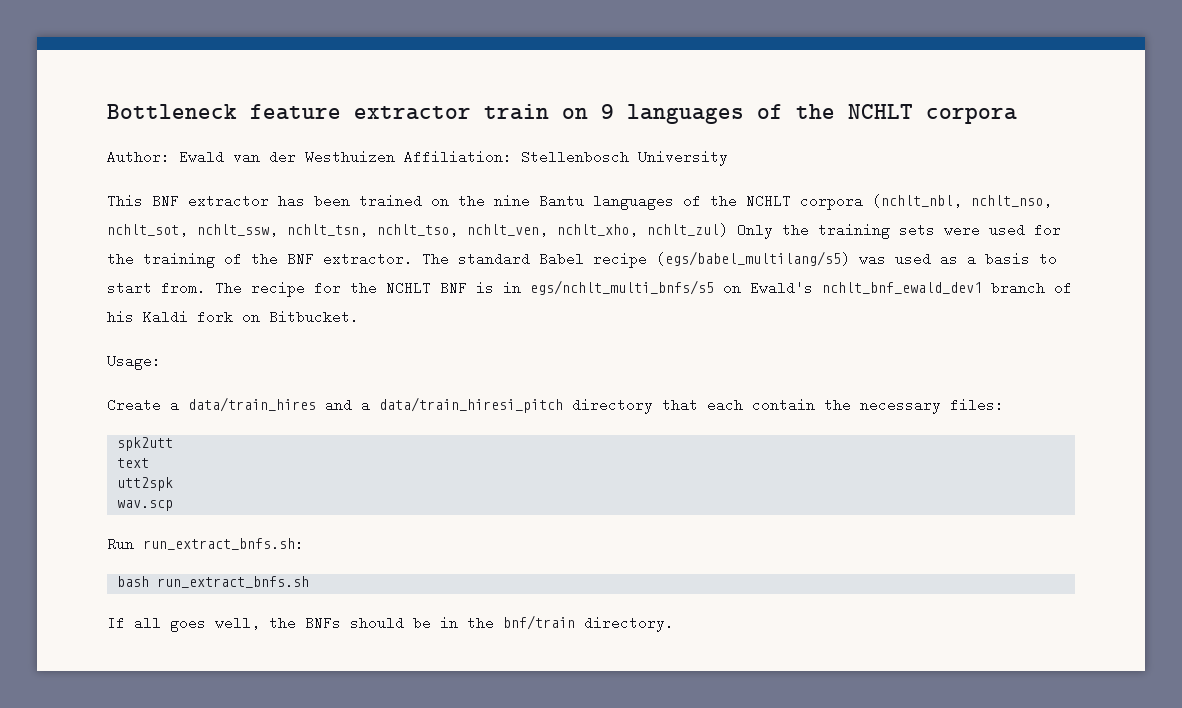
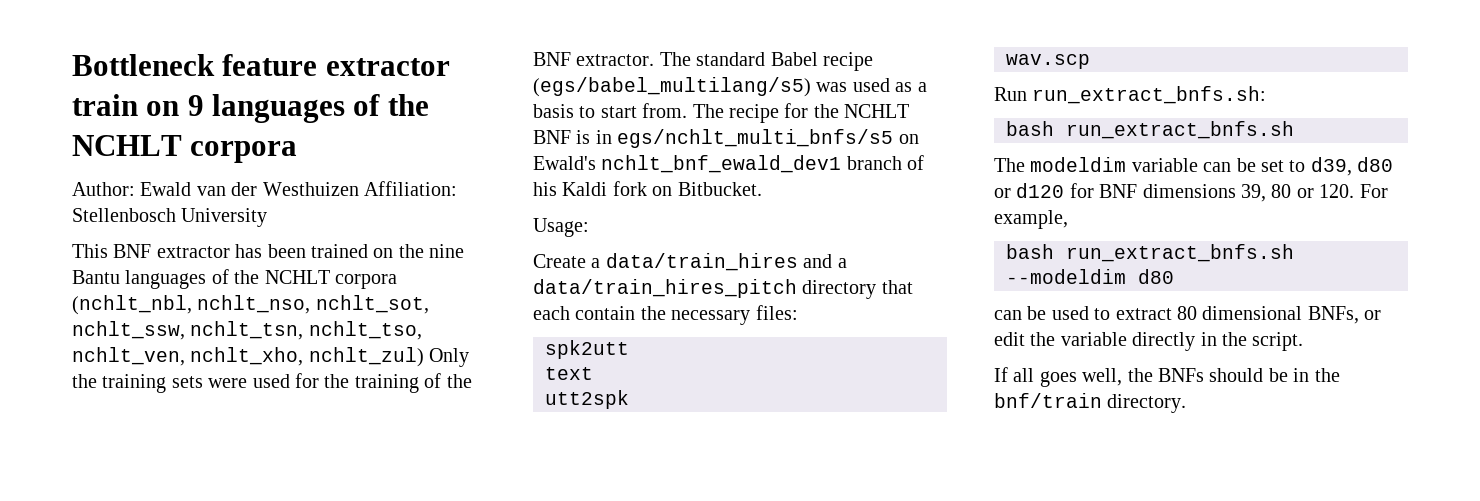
- Create a data/train_hires and a data/train_hiresi_pitch directory that each contain the necessary files:
+ Create a data/train_hires and a data/train_hires_pitch directory that each contain the necessary files:
+ The modeldim variable can be set to d39, d80 or d120 for BNF dimensions 39, 80 or 120. For example,
+ bash run_extract_bnfs.sh --modeldim d80
+ can be used to extract 80 dimensional BNFs, or edit the variable directly in the script.

